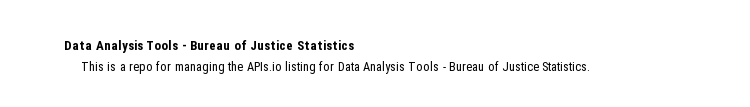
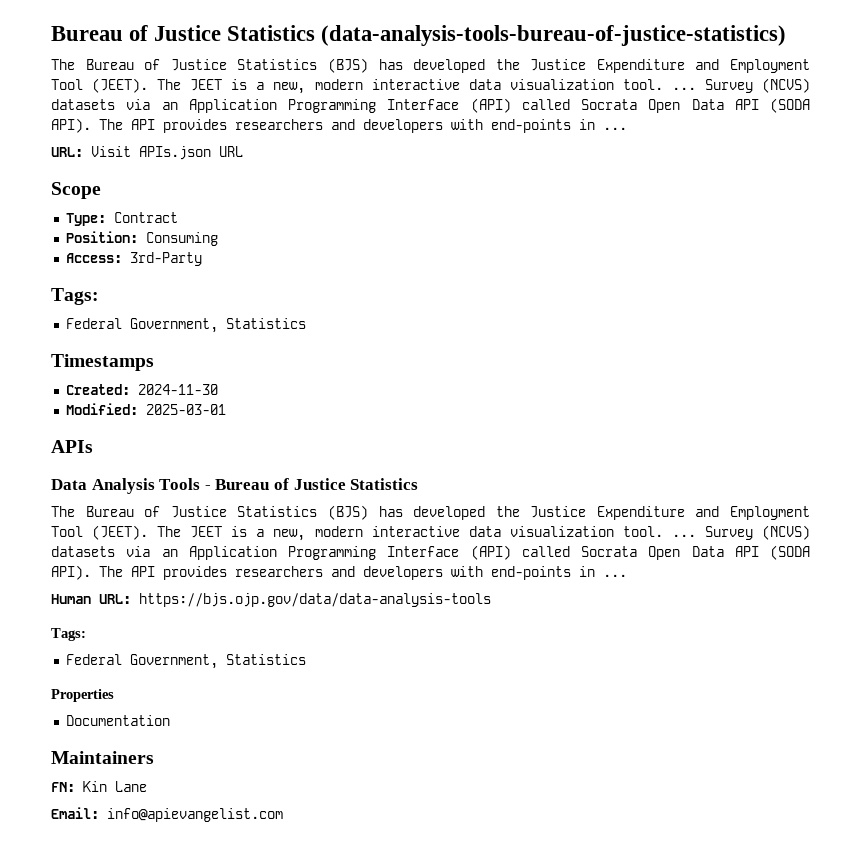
+ Bureau of Justice Statistics (data-analysis-tools-bureau-of-justice-statistics)
+ The Bureau of Justice Statistics (BJS) has developed the Justice Expenditure and Employment Tool (JEET). The JEET is a new, modern interactive data visualization tool. ... Survey (NCVS) datasets via an Application Programming Interface (API) called Socrata Open Data API (SODA API). The API provides researchers and developers with end-points in ...
+ URL: Visit APIs.json URL
+ Scope
+ Type: Contract
+ Position: Consuming
+ Access: 3rd-Party
+ Tags:
+ Federal Government, Statistics
+ Timestamps
+ Created: 2024-11-30
+ Modified: 2025-03-01
+ APIs
  Data Analysis Tools - Bureau of Justice Statistics
- This is a repo for managing the APIs.io listing for Data Analysis Tools - Bureau of Justice Statistics.
+ The Bureau of Justice Statistics (BJS) has developed the Justice Expenditure and Employment Tool (JEET). The JEET is a new, modern interactive data visualization tool. ... Survey (NCVS) datasets via an Application Programming Interface (API) called Socrata Open Data API (SODA API). The API provides researchers and developers with end-points in ...
+ Human URL: https://bjs.ojp.gov/data/data-analysis-tools
+ Tags:
+ Federal Government, Statistics
+ Properties
+ Documentation
+ Maintainers
+ FN: Kin Lane
+ Email: info@apievangelist.com

